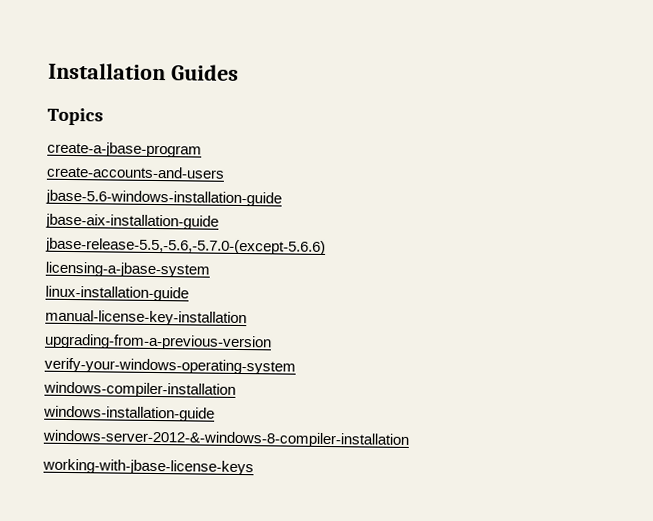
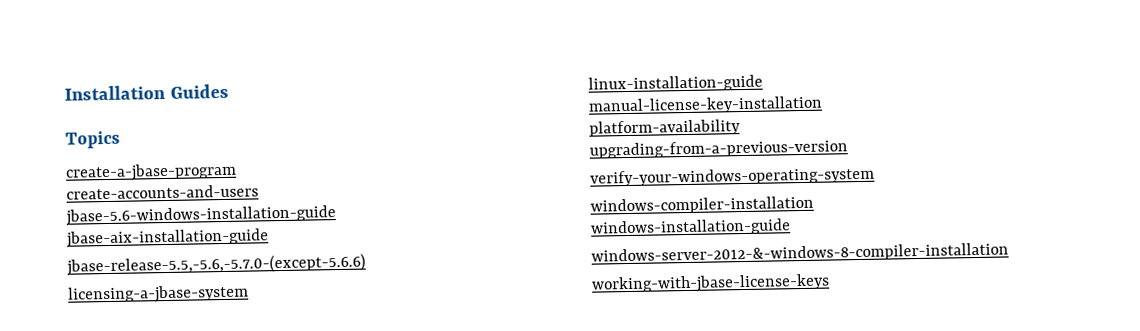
+ platform-availability

